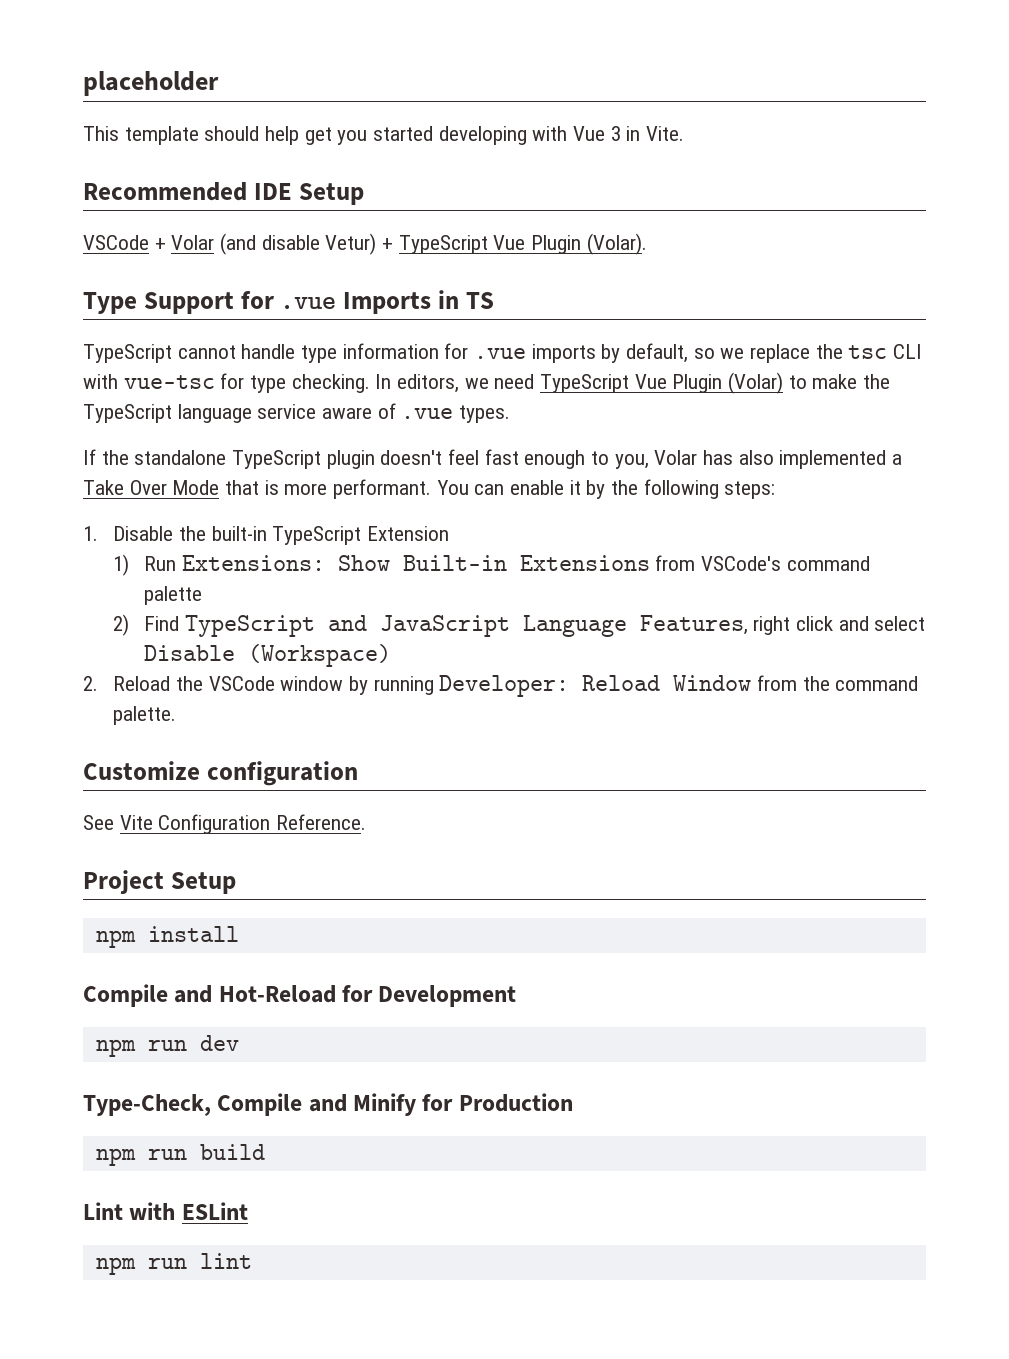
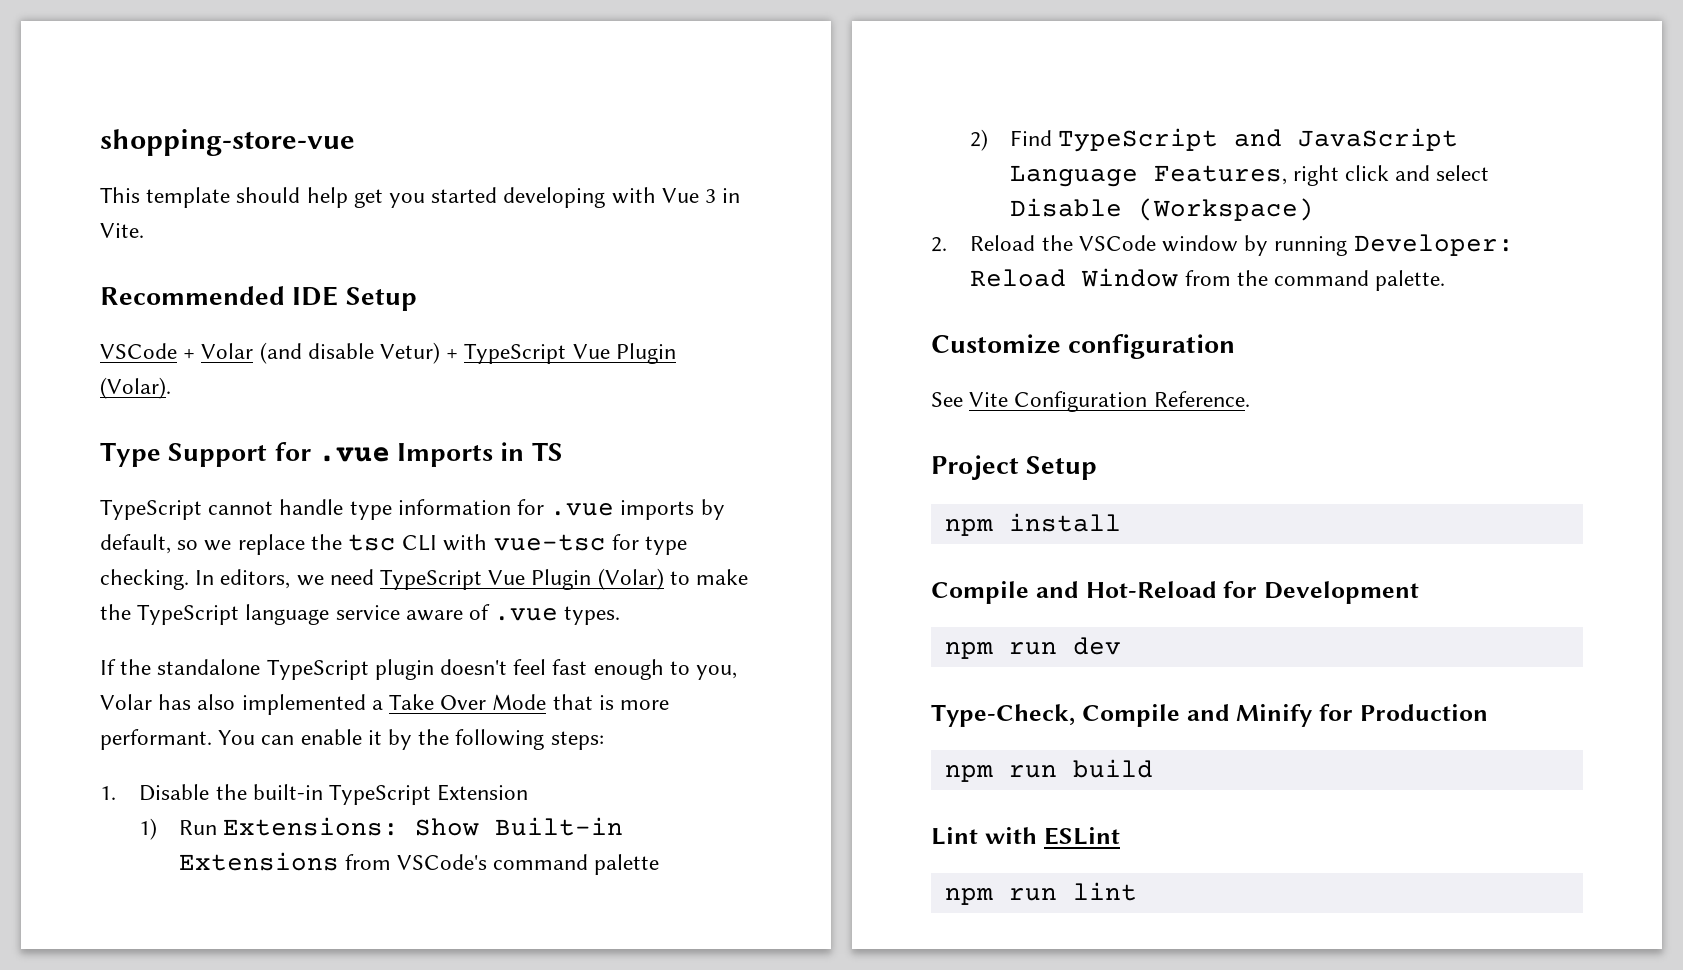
- placeholder
+ shopping-store-vue

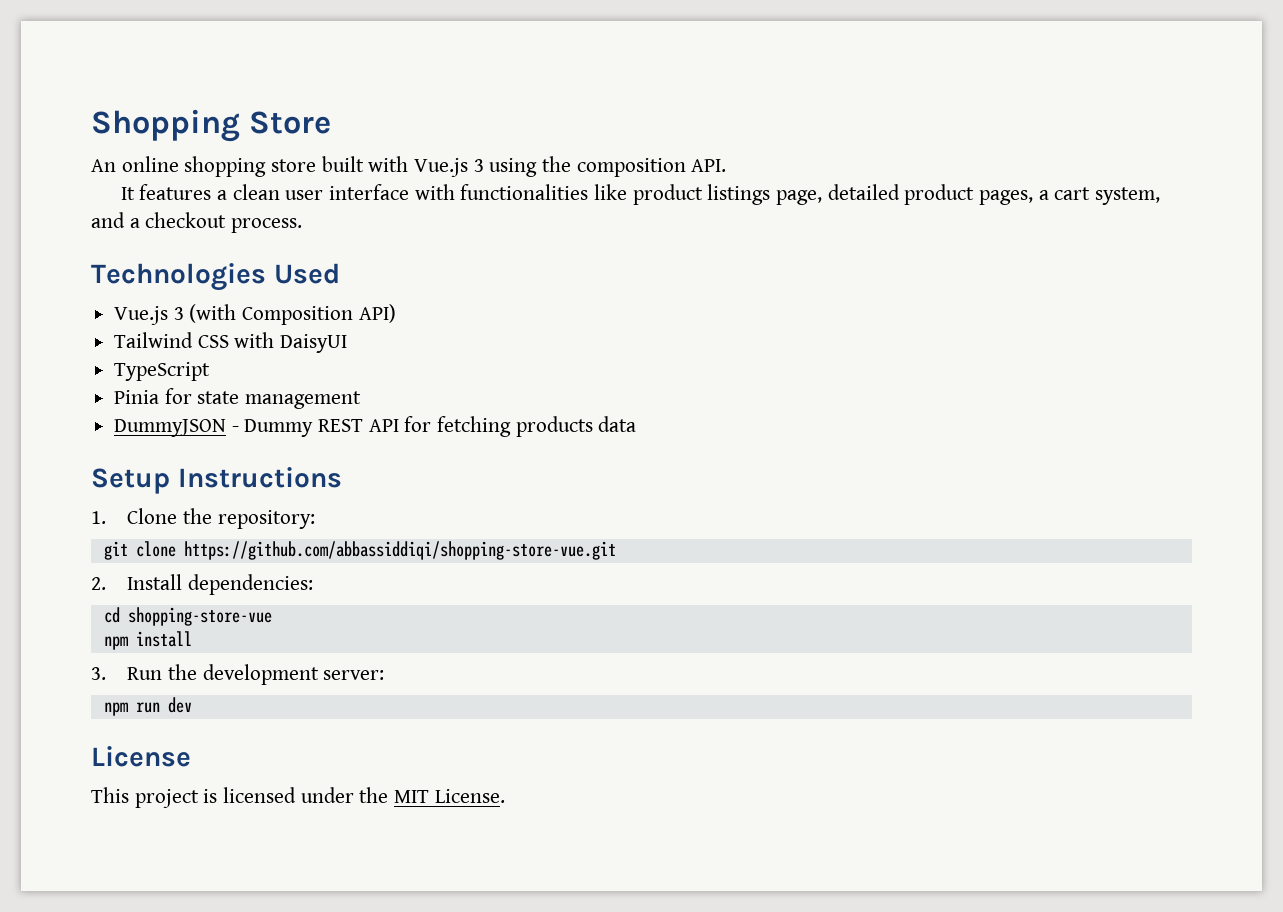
- shopping-store-vue
- This template should help get you started developing with Vue 3 in Vite.
- Recommended IDE Setup
- VSCode + Volar (and disable Vetur) + TypeScript Vue Plugin (Volar).
- Type Support for .vue Imports in TS
- TypeScript cannot handle type information for .vue imports by default, so we replace the tsc CLI with vue-tsc for type checking. In editors, we need TypeScript Vue Plugin (Volar) to make the TypeScript language service aware of .vue types.
- If the standalone TypeScript plugin doesn't feel fast enough to you, Volar has also implemented a Take Over Mode that is more performant. You can enable it by the following steps:
- 1. Disable the built-in TypeScript Extension
- 1) Run Extensions: Show Built-in Extensions from VSCode's command palette
- 2) Find TypeScript and JavaScript Language Features, right click and select Disable (Workspace)
- 2. Reload the VSCode window by running Developer: Reload Window from the command palette.
- Customize configuration
- See Vite Configuration Reference.
- Project Setup
+ Shopping Store
+ An online shopping store built with Vue.js 3 using the composition API.
+ It features a clean user interface with functionalities like product listings page, detailed product pages, a cart system, and a checkout process.
+ Technologies Used
+ Vue.js 3 (with Composition API)
+ Tailwind CSS with DaisyUI
+ TypeScript
+ Pinia for state management
+ DummyJSON - Dummy REST API for fetching products data
+ Setup Instructions
+ 1. Clone the repository:
+ git clone https://github.com/abbassiddiqi/shopping-store-vue.git
+ 2. Install dependencies:
+ cd shopping-store-vue
  npm install
- Compile and Hot-Reload for Development
+ 3. Run the development server:
  npm run dev
- Type-Check, Compile and Minify for Production
- npm run build
- Lint with ESLint
- npm run lint
+ License
+ This project is licensed under the MIT License.

